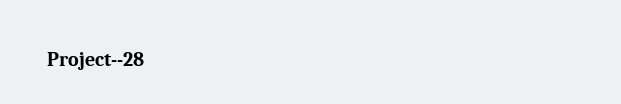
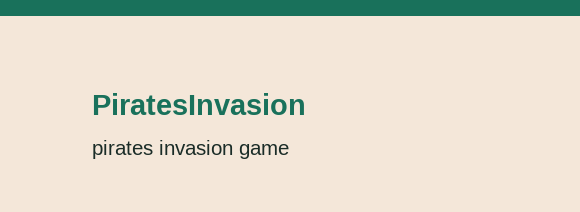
- Project--28
+ PiratesInvasion
+ pirates invasion game

